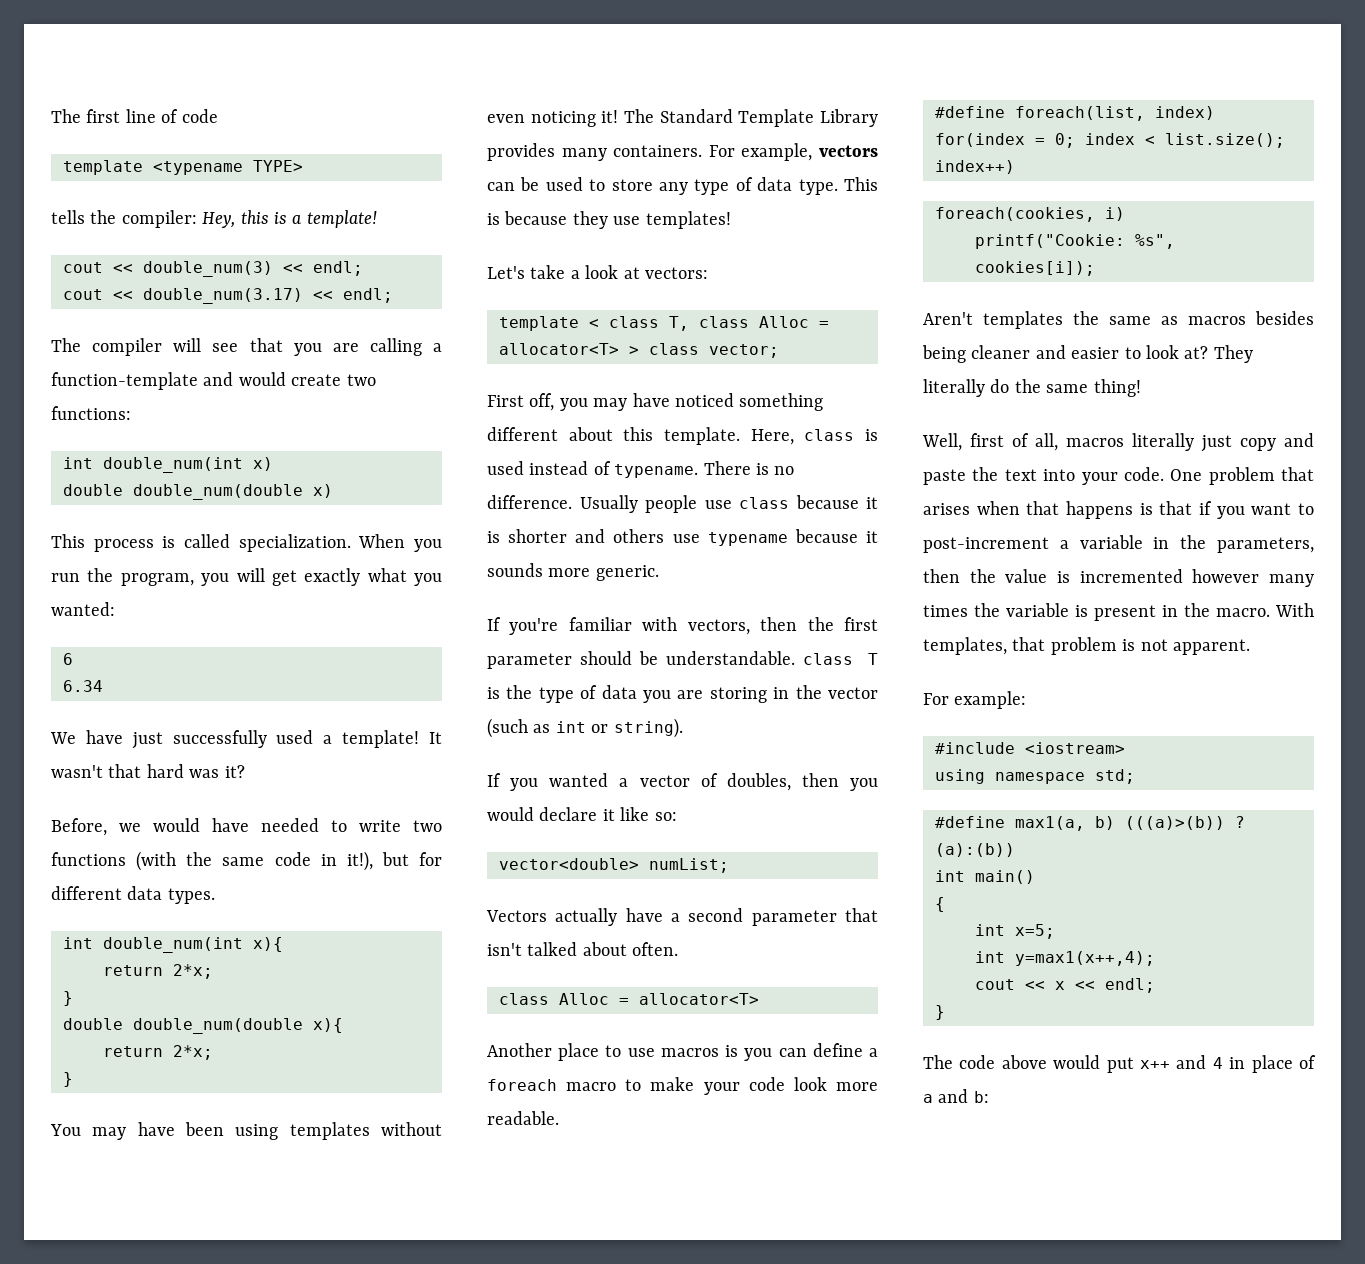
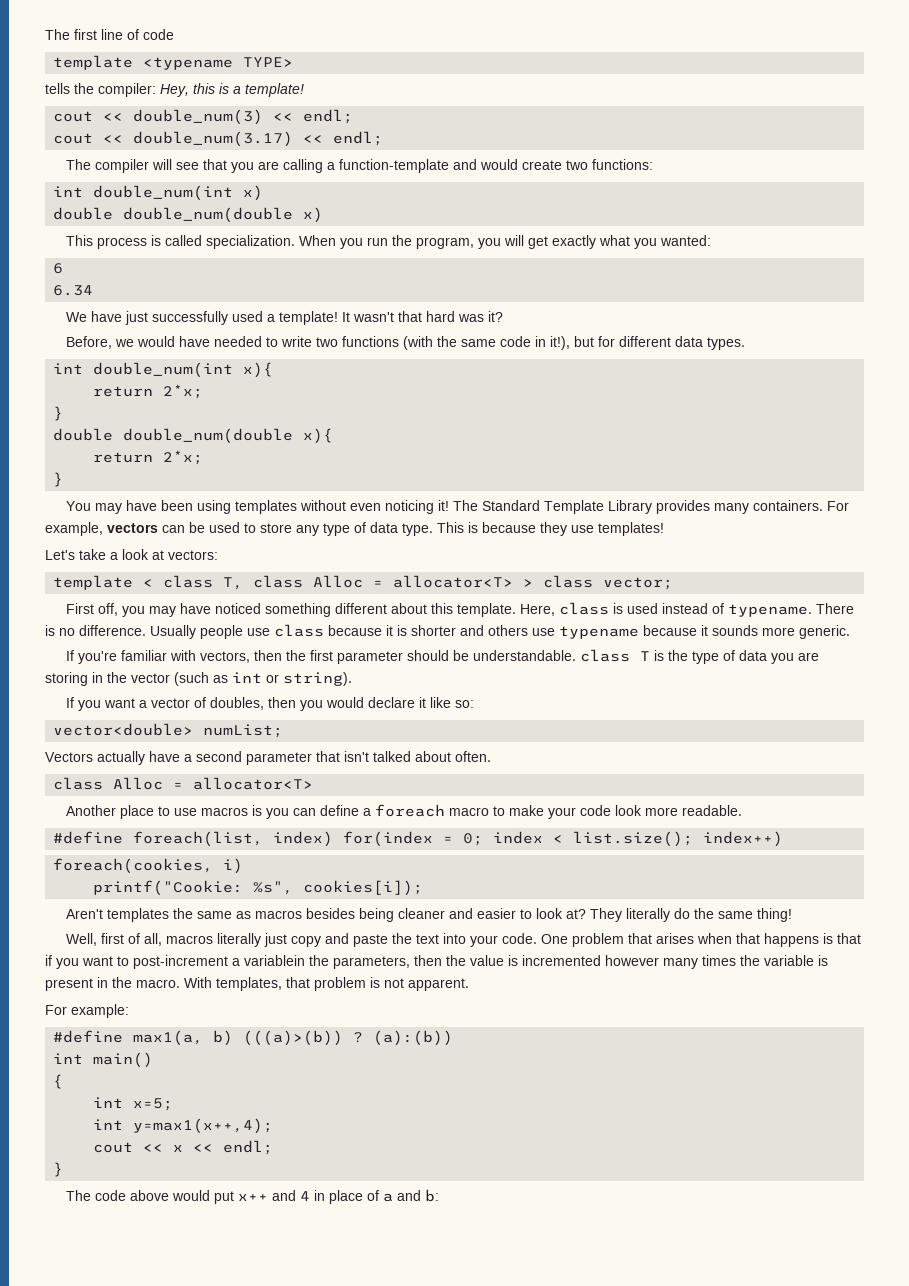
- If you wanted a vector of doubles, then you would declare it like so:
+ If you want a vector of doubles, then you would declare it like so:
- One problem that arises when that happens is that if you want to post-increment a variable in the parameters, then the value is incremented however many times the variable is present in the macro.
+ One problem that arises when that happens is that if you want to post-increment a variablein the parameters, then the value is incremented however many times the variable is present in the macro.
- #include <iostream>
- using namespace std;

